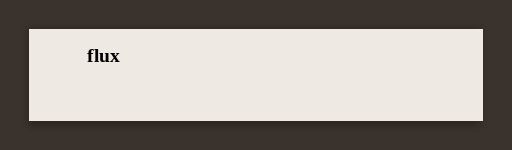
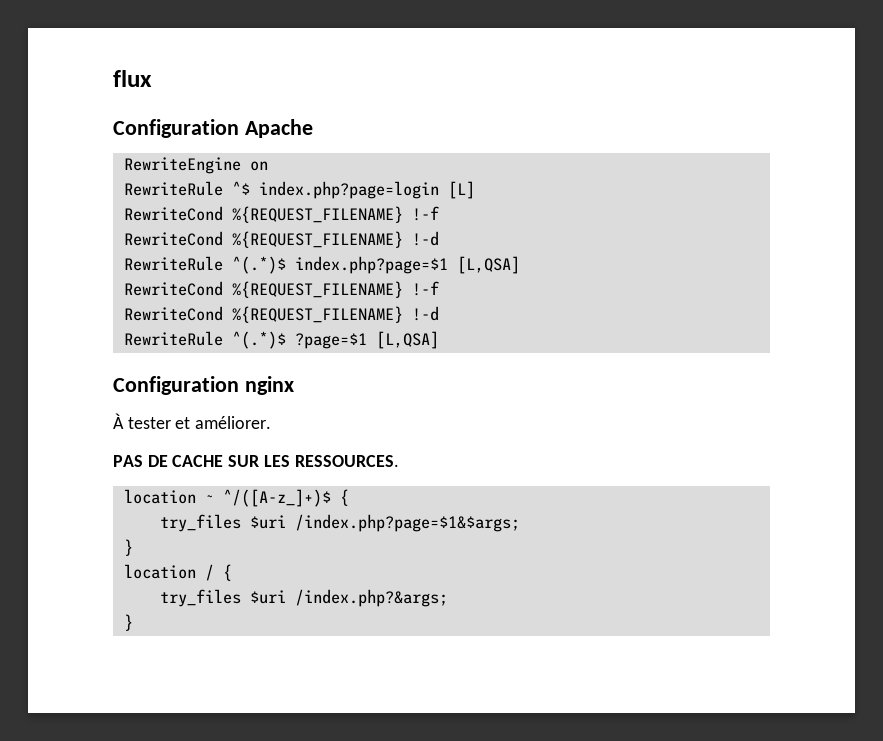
+ Configuration Apache
+ RewriteEngine on
+ RewriteRule ^$ index.php?page=login [L]
+ RewriteCond %{REQUEST_FILENAME} !-f
+ RewriteCond %{REQUEST_FILENAME} !-d
+ RewriteRule ^(.*)$ index.php?page=$1 [L,QSA]
+ RewriteCond %{REQUEST_FILENAME} !-f
+ RewriteCond %{REQUEST_FILENAME} !-d
+ RewriteRule ^(.*)$ ?page=$1 [L,QSA]
+ Configuration nginx
+ À tester et améliorer.
+ PAS DE CACHE SUR LES RESSOURCES.
+ location ~ ^/([A-z_]+)$ {
+ try_files $uri /index.php?page=$1&$args;
+ }
+ location / {
+ try_files $uri /index.php?&args;
+ }

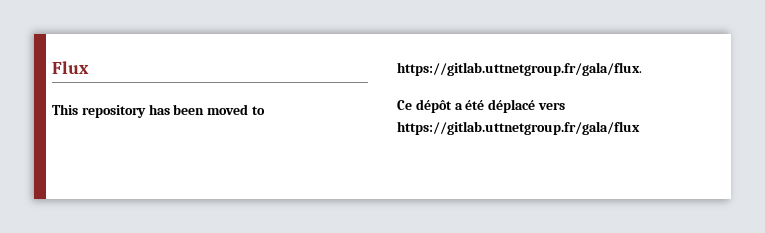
- flux
- Configuration Apache
- RewriteEngine on
- RewriteRule ^$ index.php?page=login [L]
- RewriteCond %{REQUEST_FILENAME} !-f
- RewriteCond %{REQUEST_FILENAME} !-d
- RewriteRule ^(.*)$ index.php?page=$1 [L,QSA]
- RewriteCond %{REQUEST_FILENAME} !-f
- RewriteCond %{REQUEST_FILENAME} !-d
- RewriteRule ^(.*)$ ?page=$1 [L,QSA]
- Configuration nginx
- À tester et améliorer.
- PAS DE CACHE SUR LES RESSOURCES.
- location ~ ^/([A-z_]+)$ {
- try_files $uri /index.php?page=$1&$args;
- }
- location / {
- try_files $uri /index.php?&args;
- }
+ Flux
+ This repository has been moved to https://gitlab.uttnetgroup.fr/gala/flux.
+ Ce dépôt a été déplacé vers https://gitlab.uttnetgroup.fr/gala/flux

